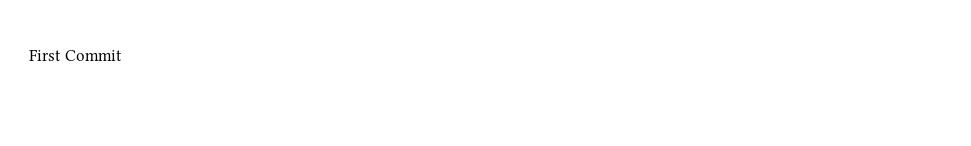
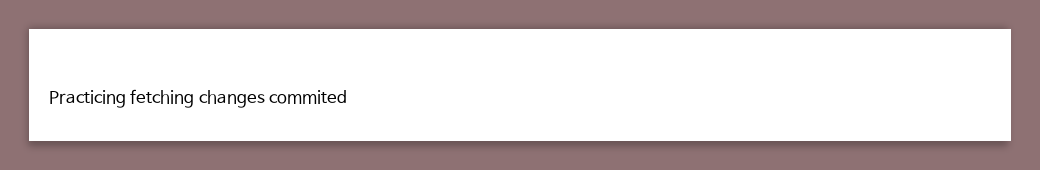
- First Commit
+ Practicing fetching changes commited

